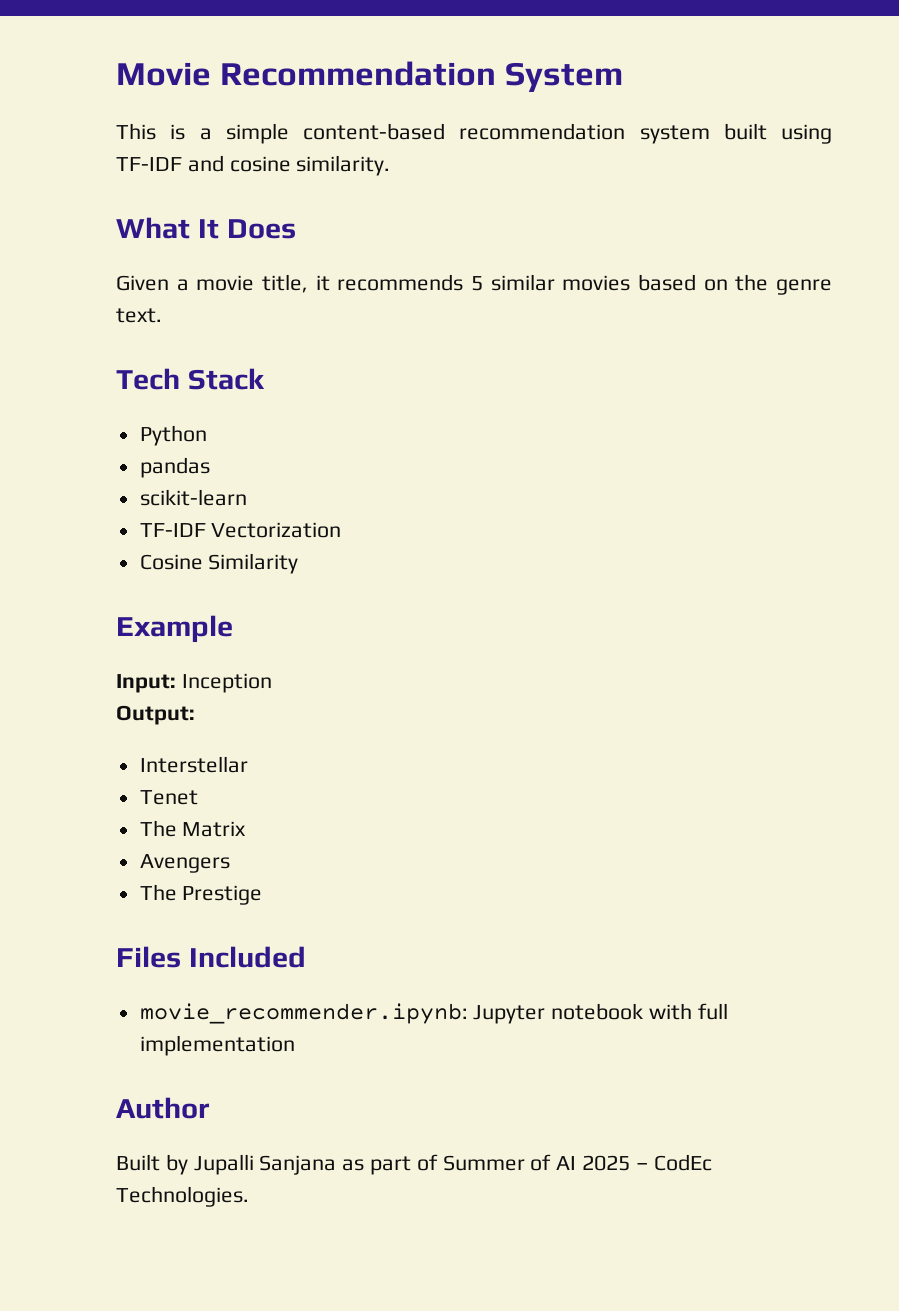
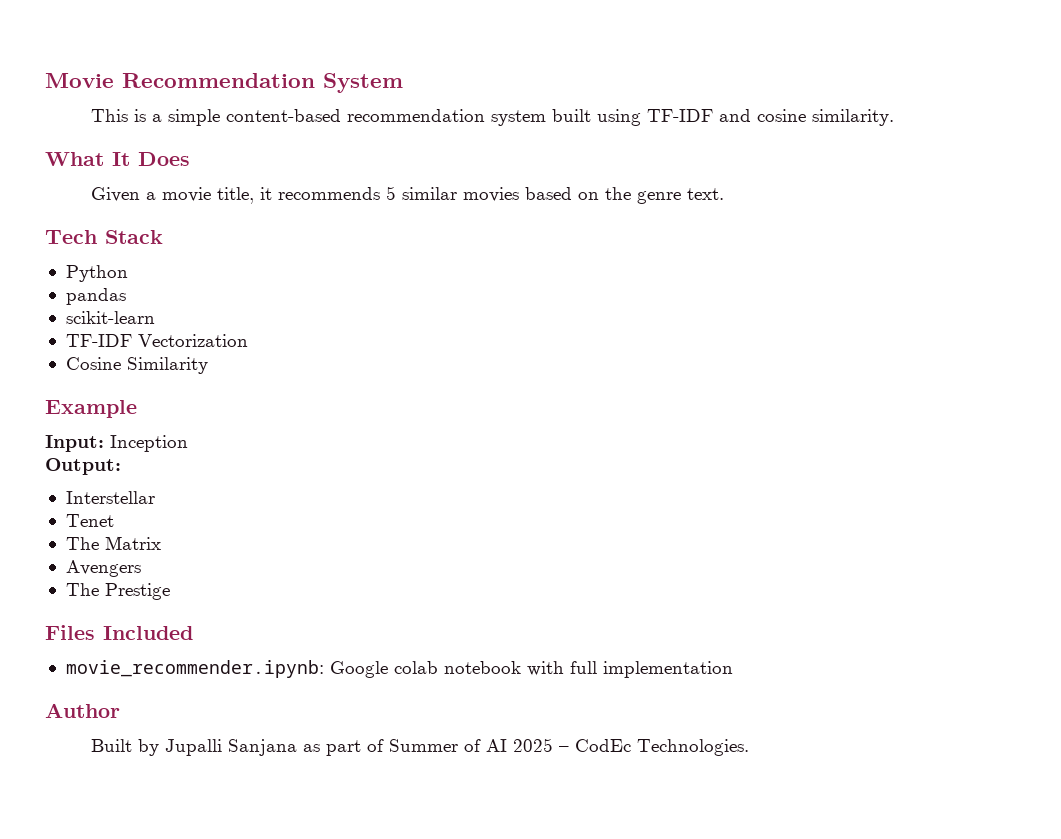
- movie_recommender.ipynb: Jupyter notebook with full implementation
+ movie_recommender.ipynb: Google colab notebook with full implementation

